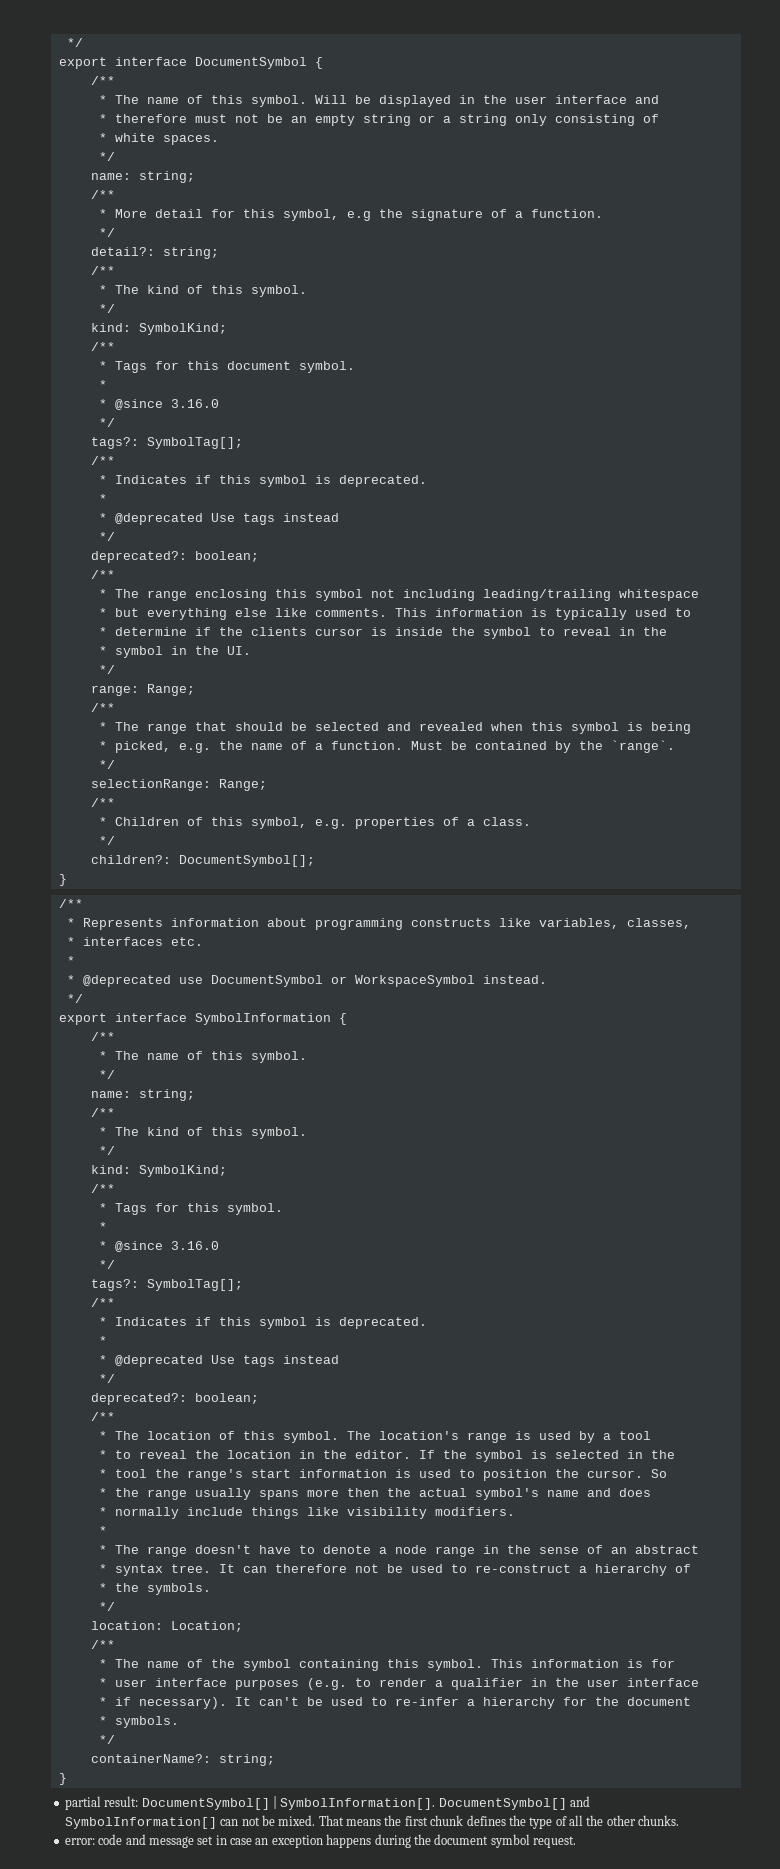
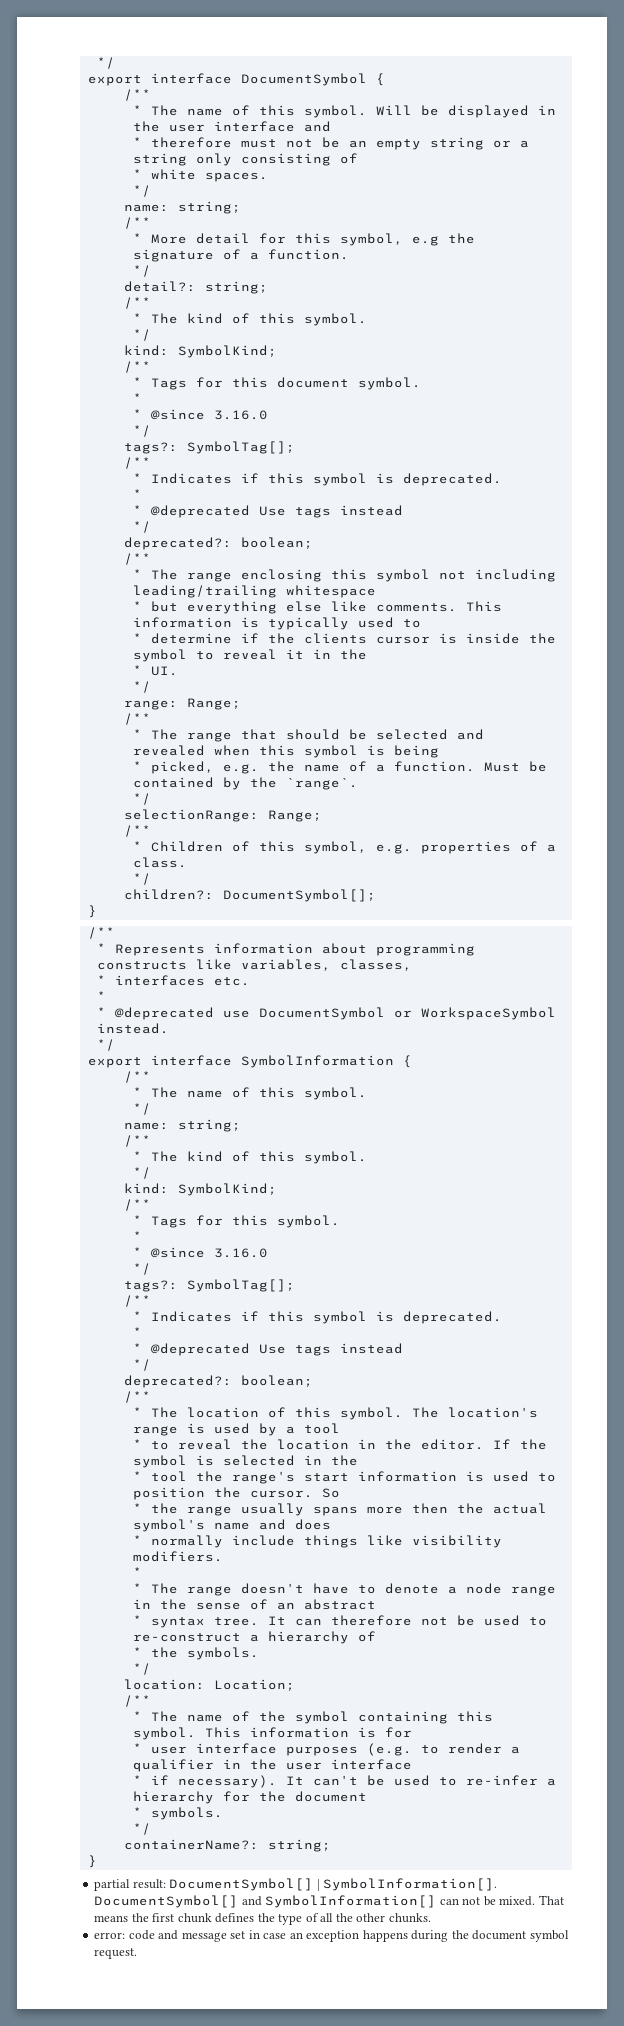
- * determine if the clients cursor is inside the symbol to reveal in the
- * symbol in the UI.
+ * determine if the clients cursor is inside the symbol to reveal it in the
+ * UI.

